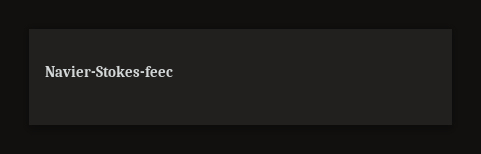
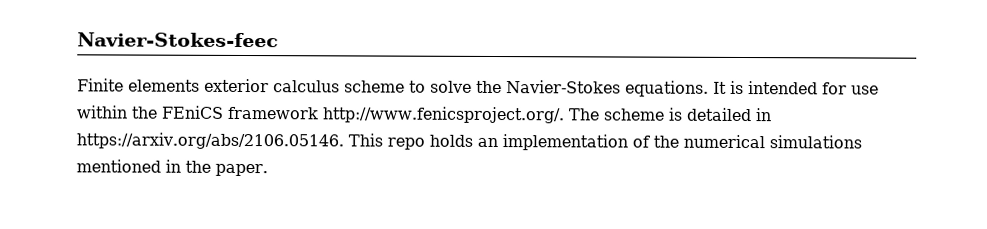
+ Finite elements exterior calculus scheme to solve the Navier-Stokes equations. It is intended for use within the FEniCS framework http://www.fenicsproject.org/. The scheme is detailed in https://arxiv.org/abs/2106.05146. This repo holds an implementation of the numerical simulations mentioned in the paper.

